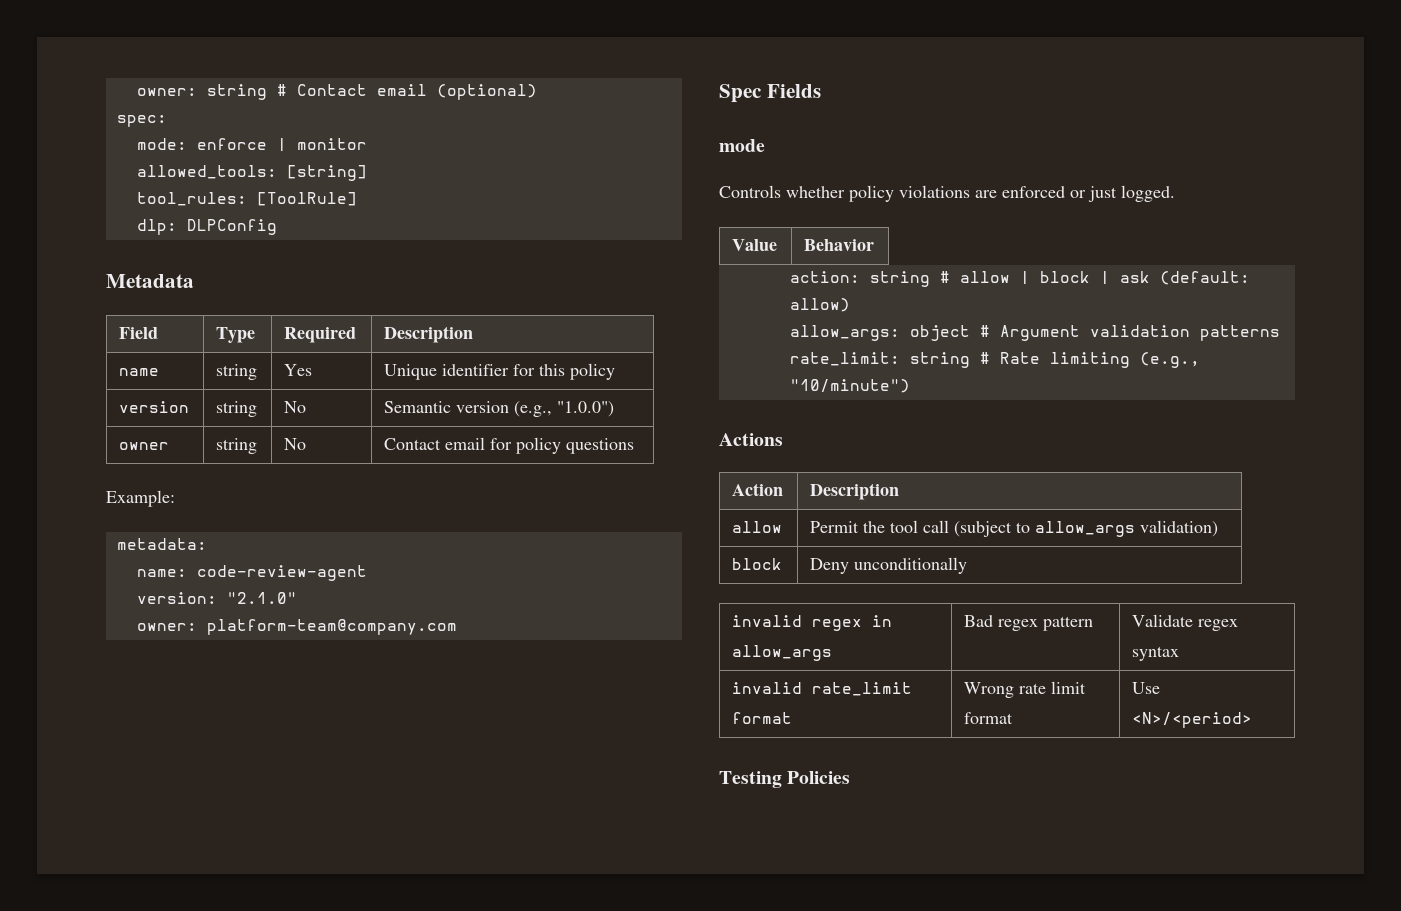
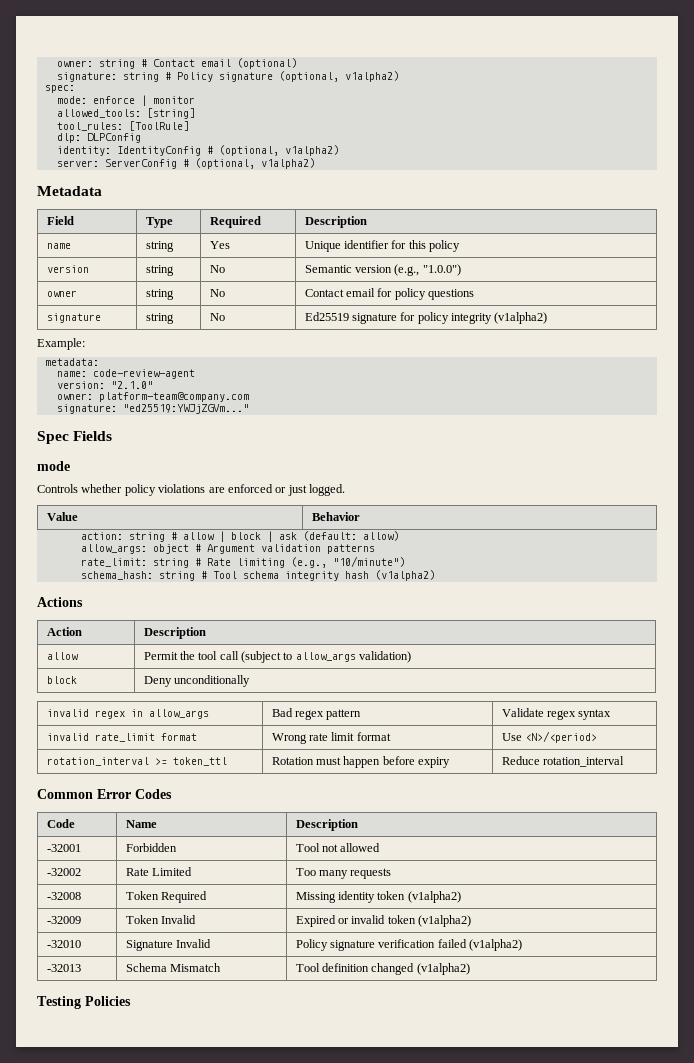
+ signature: string # Policy signature (optional, v1alpha2)
+ identity: IdentityConfig # (optional, v1alpha2)
+ server: ServerConfig # (optional, v1alpha2)
+ signature | string | No | Ed25519 signature for policy integrity (v1alpha2)
+ signature: "ed25519:YWJjZGVm..."
+ schema_hash: string # Tool schema integrity hash (v1alpha2)
+ rotation_interval >= token_ttl | Rotation must happen before expiry | Reduce rotation_interval
+ Common Error Codes
+ Code | Name | Description
+ -32001 | Forbidden | Tool not allowed
+ -32002 | Rate Limited | Too many requests
+ -32008 | Token Required | Missing identity token (v1alpha2)
+ -32009 | Token Invalid | Expired or invalid token (v1alpha2)
+ -32010 | Signature Invalid | Policy signature verification failed (v1alpha2)
+ -32013 | Schema Mismatch | Tool definition changed (v1alpha2)

